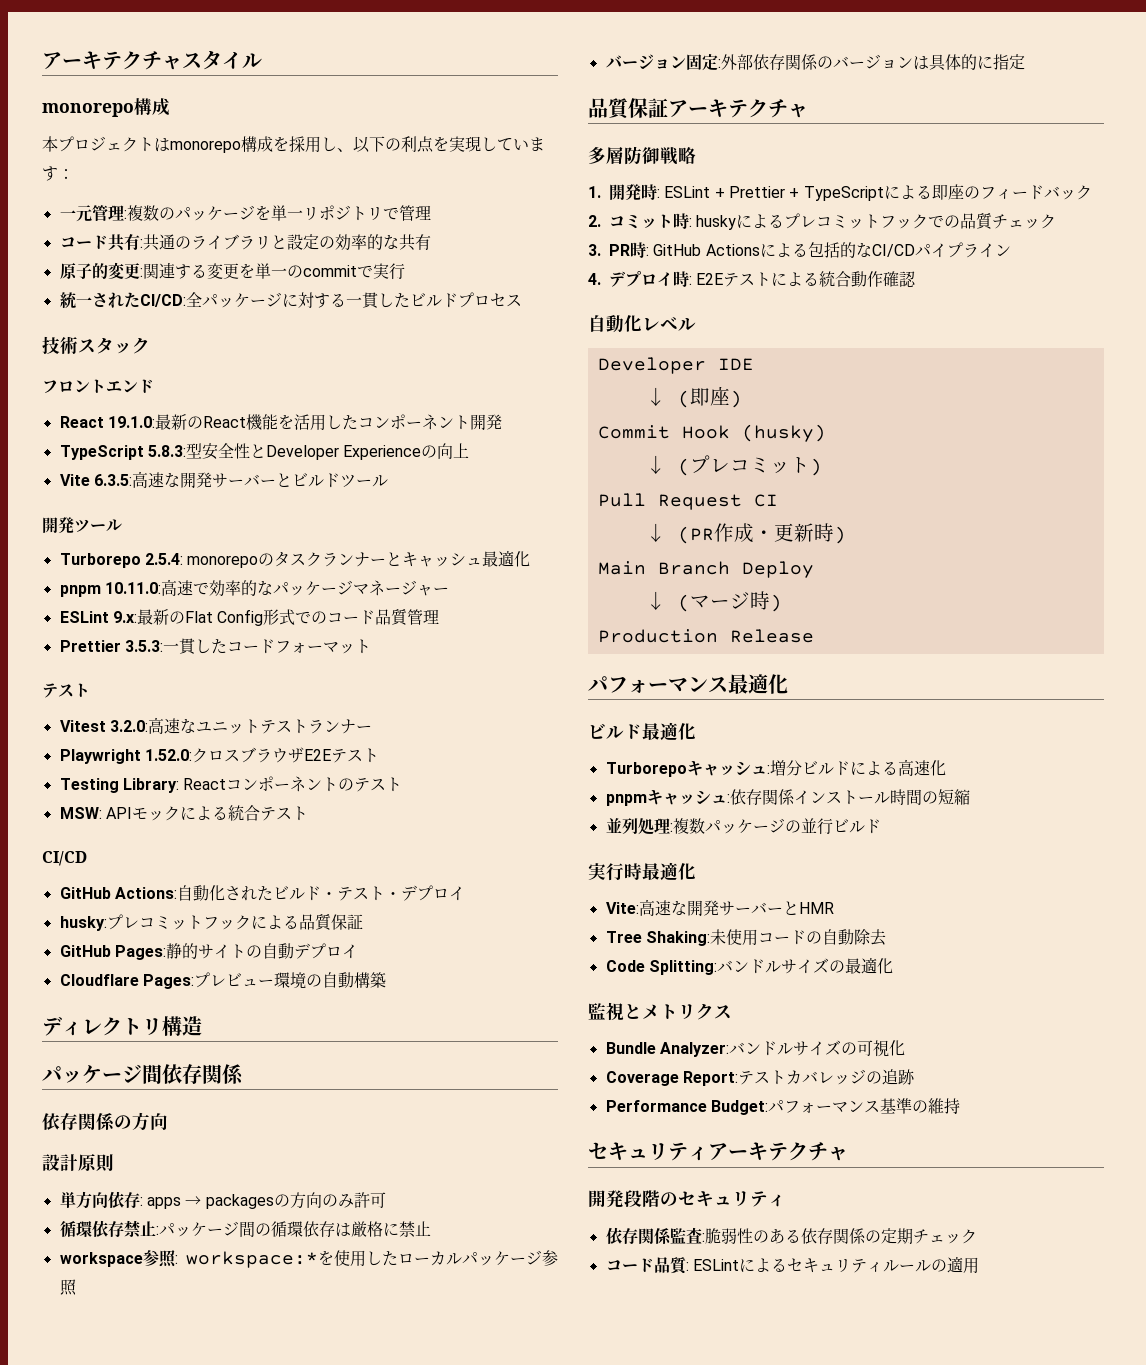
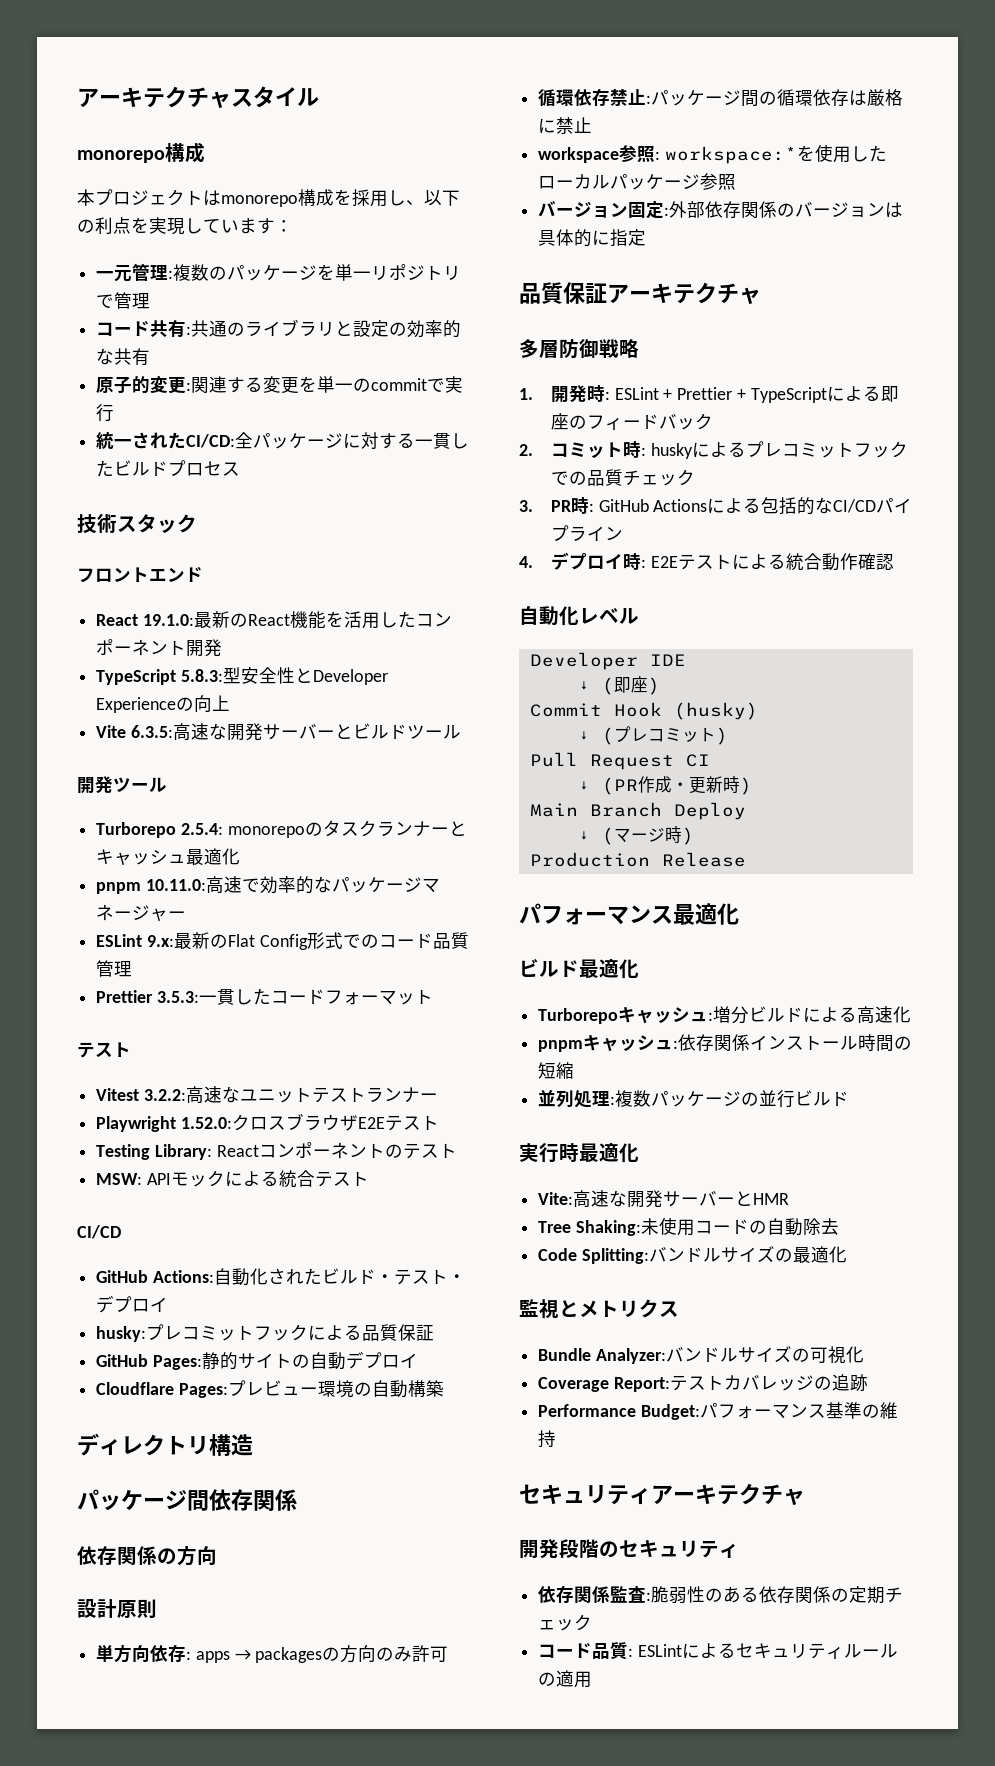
- Vitest 3.2.0:高速なユニットテストランナー
+ Vitest 3.2.2:高速なユニットテストランナー

